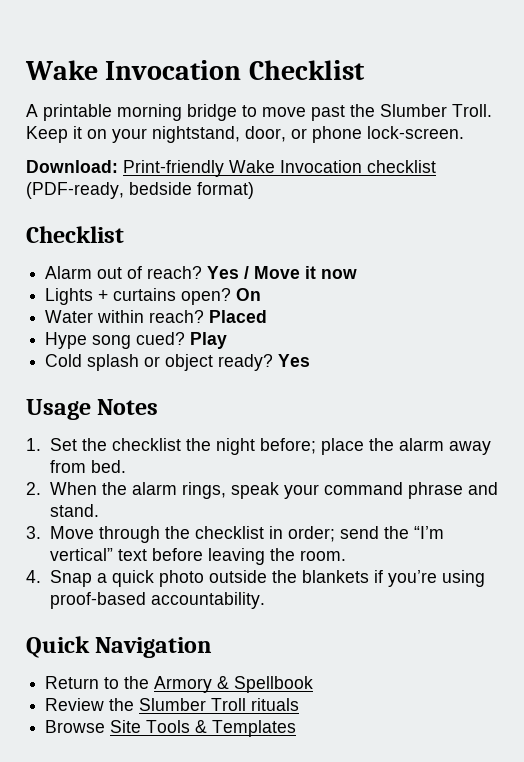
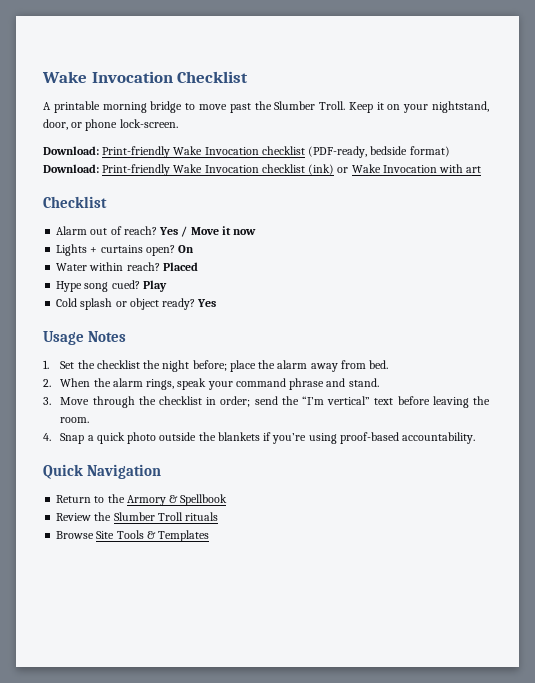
- Download: Print-friendly Wake Invocation checklist (PDF-ready, bedside format)
+ Download: Print-friendly Wake Invocation checklist (PDF-ready, bedside format) Download: Print-friendly Wake Invocation checklist (ink) or Wake Invocation with art

